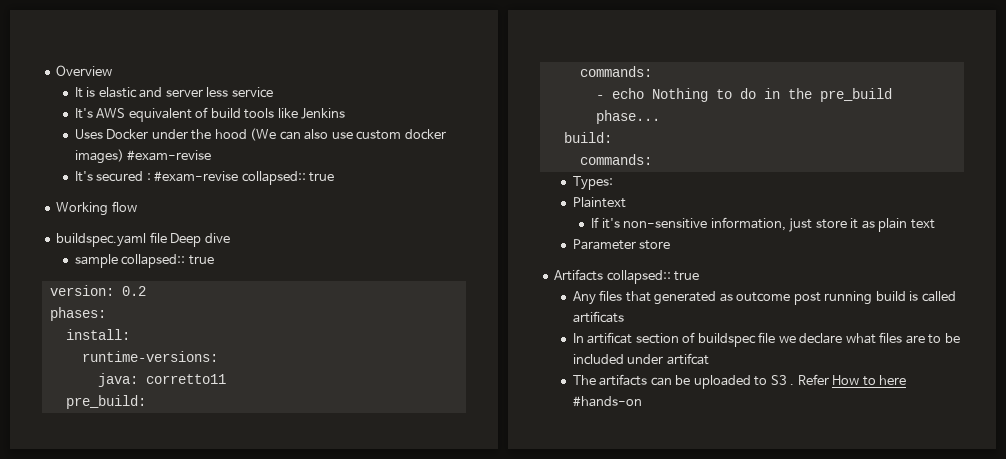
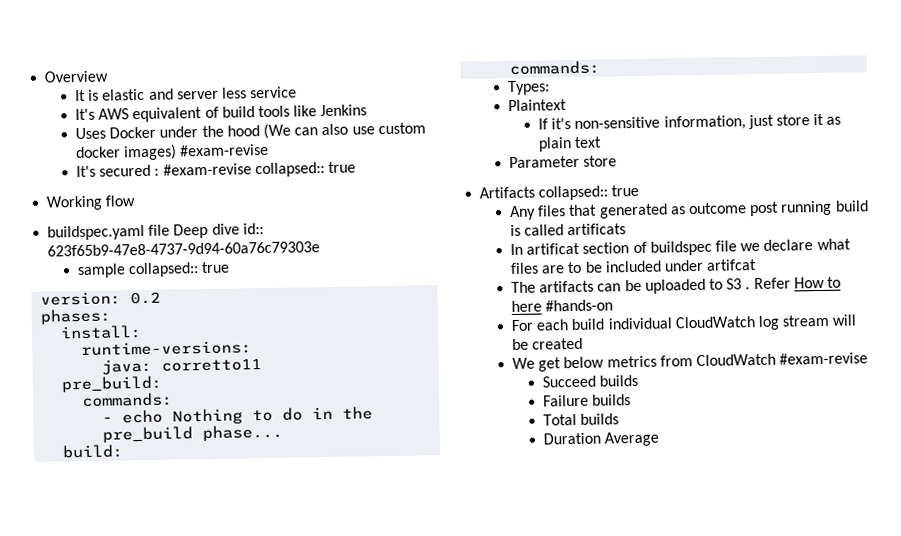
- buildspec.yaml file Deep dive
+ buildspec.yaml file Deep dive id:: 623f65b9-47e8-4737-9d94-60a76c79303e
+ For each build individual CloudWatch log stream will be created
+ We get below metrics from CloudWatch #exam-revise
+ Succeed builds
+ Failure builds
+ Total builds
+ Duration Average

